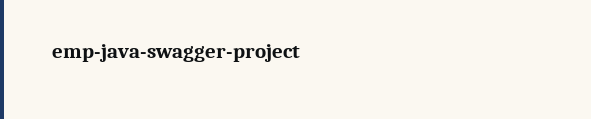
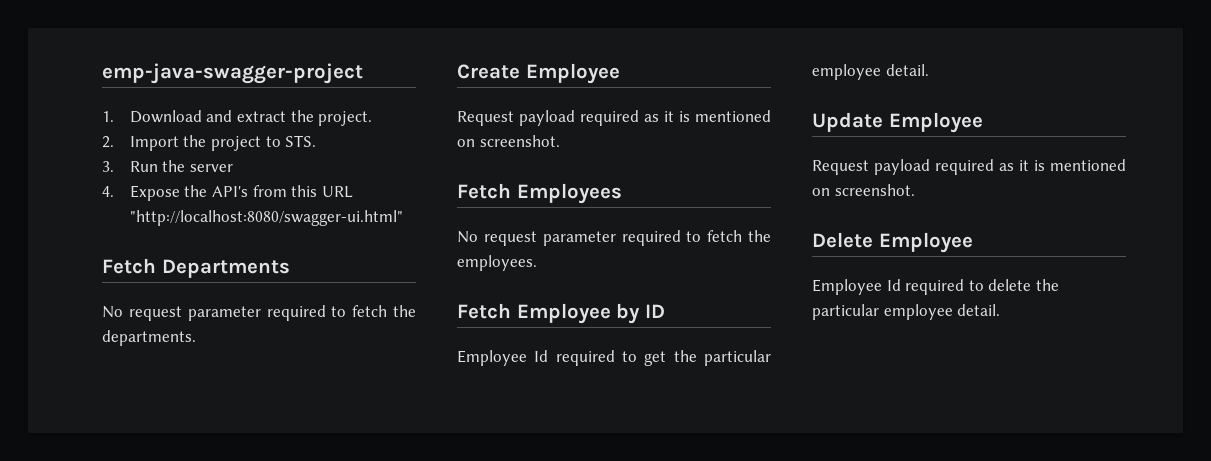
+ 1. Download and extract the project.
+ 2. Import the project to STS.
+ 3. Run the server
+ 4. Expose the API's from this URL "http://localhost:8080/swagger-ui.html"
+ Fetch Departments
+ No request parameter required to fetch the departments.
+ Create Employee
+ Request payload required as it is mentioned on screenshot.
+ Fetch Employees
+ No request parameter required to fetch the employees.
+ Fetch Employee by ID
+ Employee Id required to get the particular employee detail.
+ Update Employee
+ Request payload required as it is mentioned on screenshot.
+ Delete Employee
+ Employee Id required to delete the particular employee detail.

